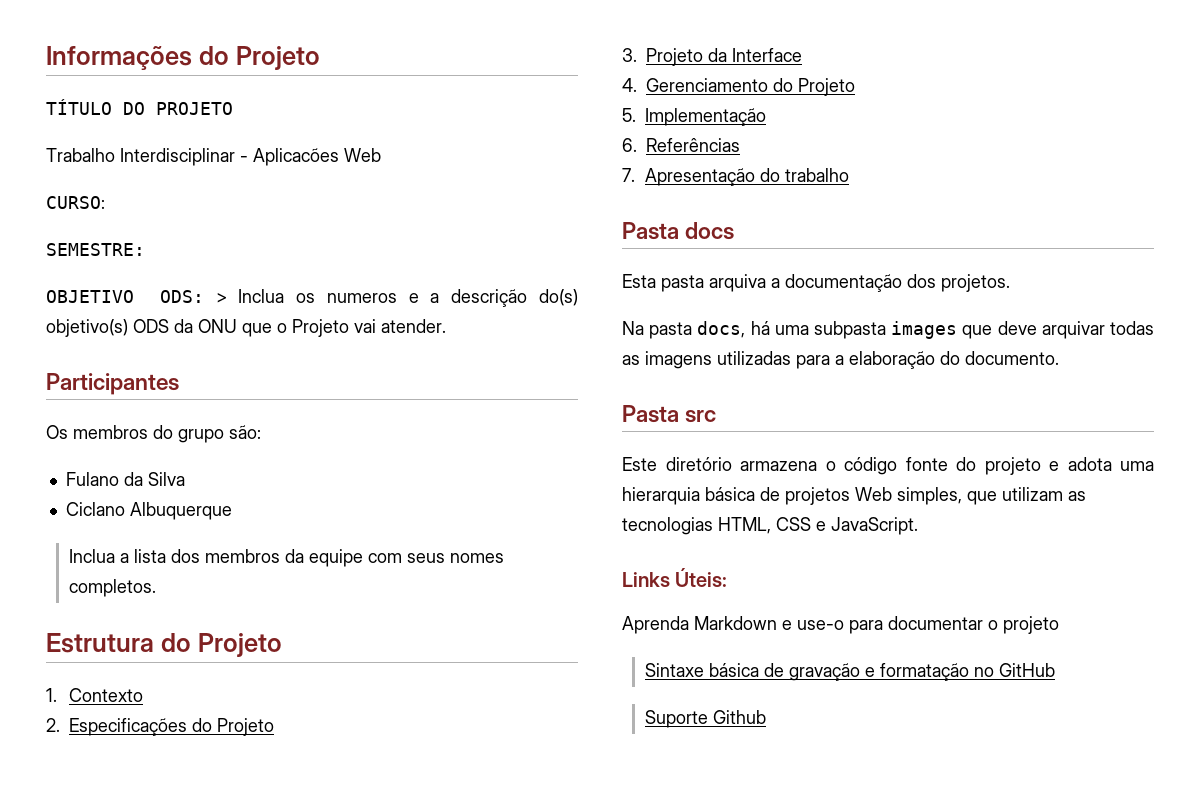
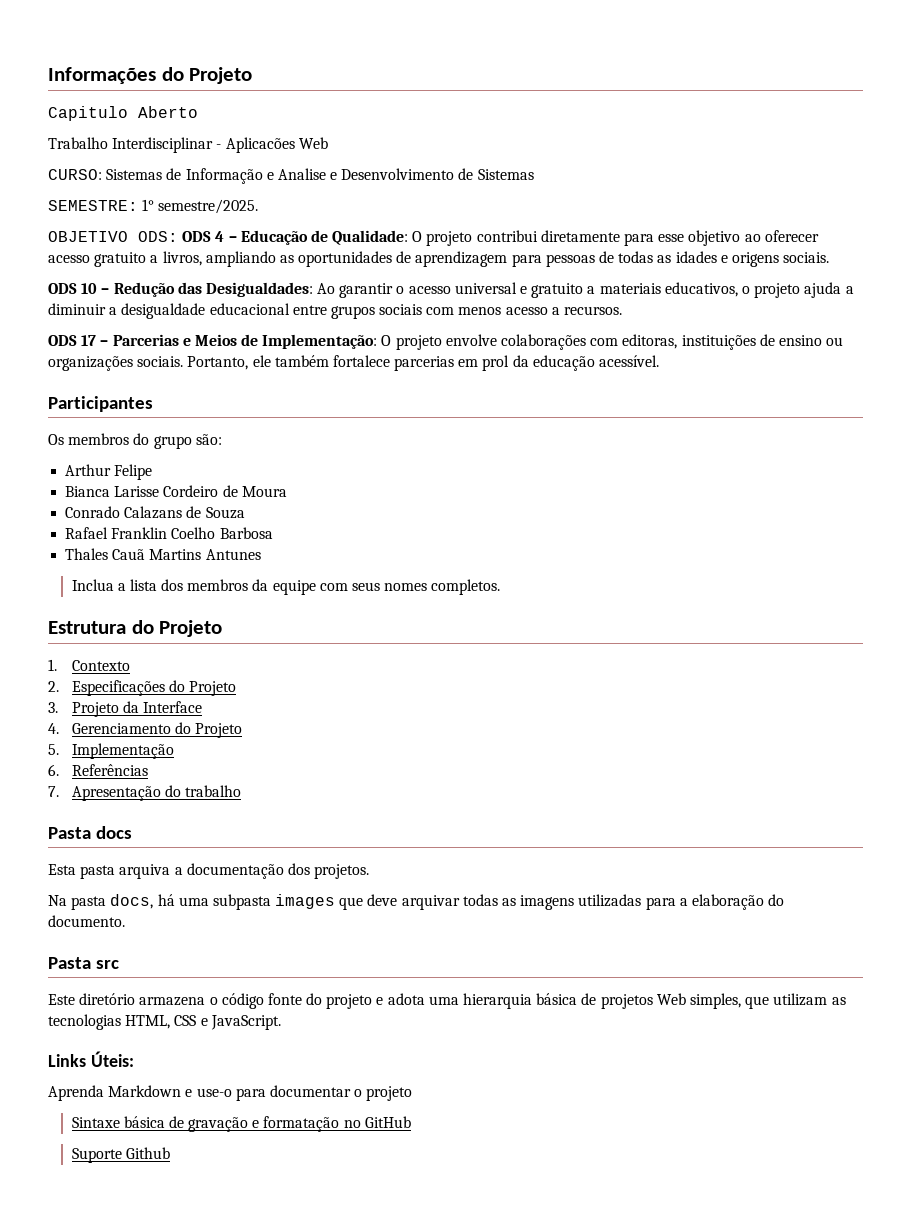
- TÍTULO DO PROJETO
+ Capitulo Aberto
- CURSO:
+ CURSO: Sistemas de Informação e Analise e Desenvolvimento de Sistemas
- SEMESTRE:
+ SEMESTRE: 1° semestre/2025.
- OBJETIVO ODS: > Inclua os numeros e a descrição do(s) objetivo(s) ODS da ONU que o Projeto vai atender.
+ OBJETIVO ODS: ODS 4 – Educação de Qualidade: O projeto contribui diretamente para esse objetivo ao oferecer acesso gratuito a livros, ampliando as oportunidades de aprendizagem para pessoas de todas as idades e origens sociais.
+ ODS 10 – Redução das Desigualdades: Ao garantir o acesso universal e gratuito a materiais educativos, o projeto ajuda a diminuir a desigualdade educacional entre grupos sociais com menos acesso a recursos.
+ ODS 17 – Parcerias e Meios de Implementação: O projeto envolve colaborações com editoras, instituições de ensino ou organizações sociais. Portanto, ele também fortalece parcerias em prol da educação acessível.
- Fulano da Silva
- Ciclano Albuquerque
+ Arthur Felipe
+ Bianca Larisse Cordeiro de Moura
+ Conrado Calazans de Souza
+ Rafael Franklin Coelho Barbosa
+ Thales Cauã Martins Antunes

